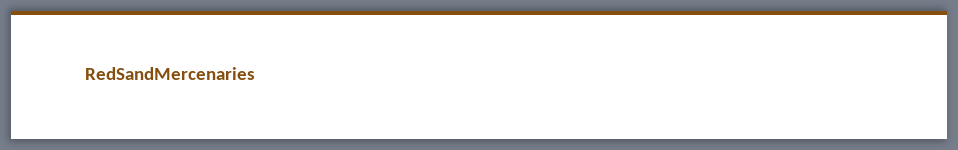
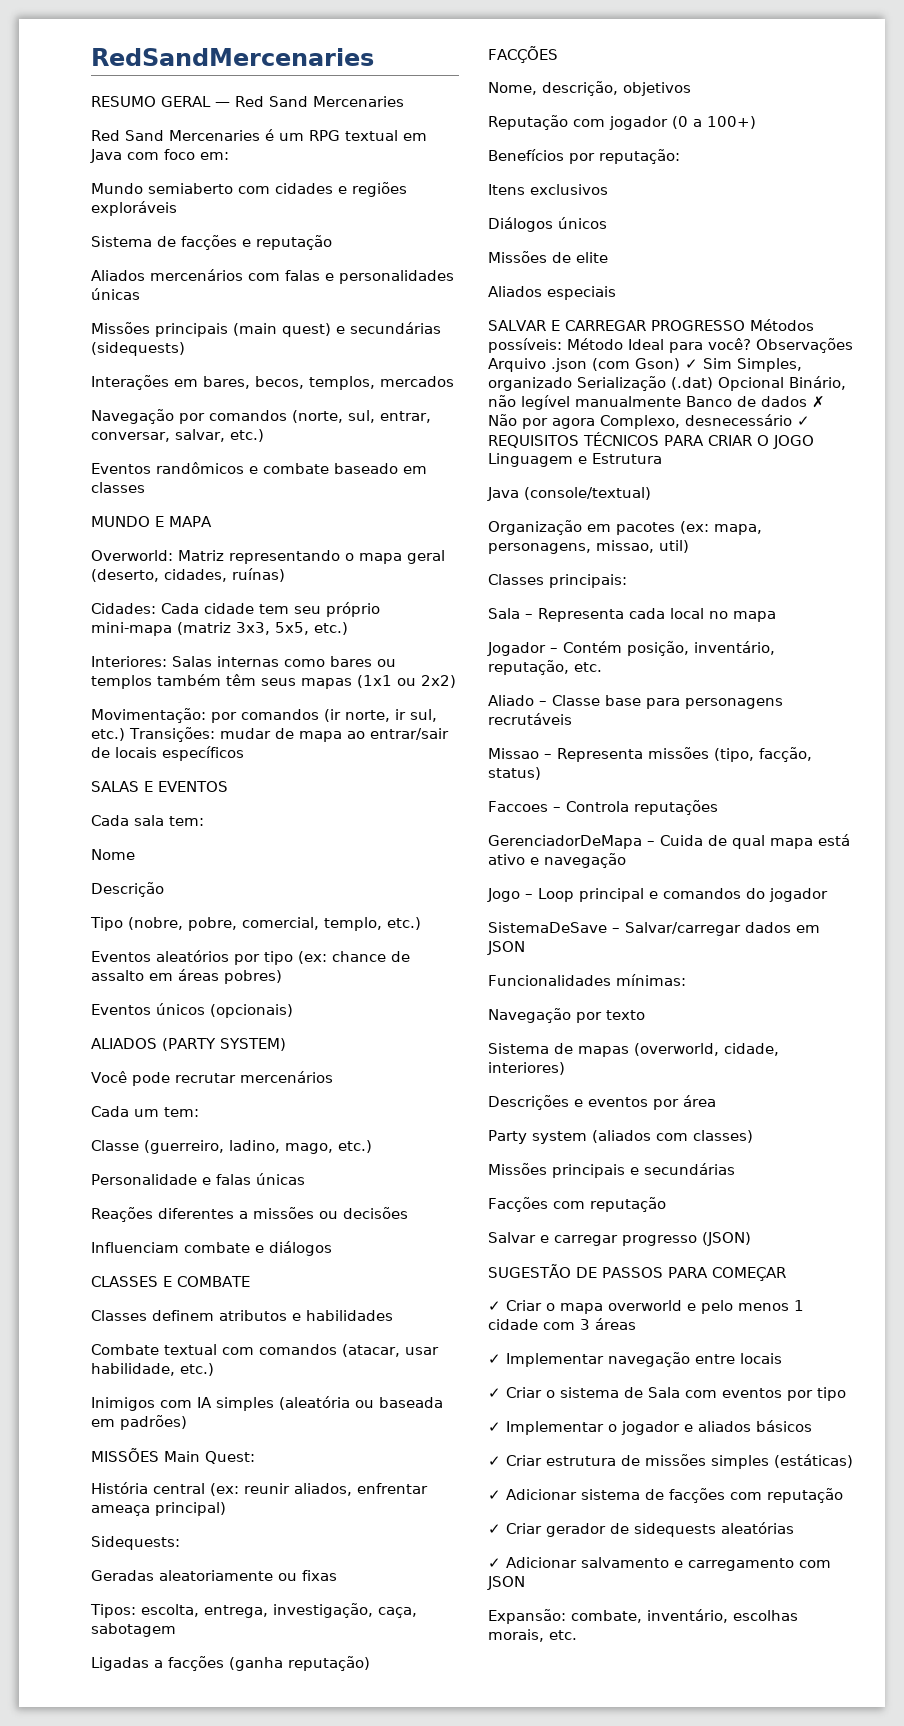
+ RESUMO GERAL — Red Sand Mercenaries
+ Red Sand Mercenaries é um RPG textual em Java com foco em:
+ Mundo semiaberto com cidades e regiões exploráveis
+ Sistema de facções e reputação
+ Aliados mercenários com falas e personalidades únicas
+ Missões principais (main quest) e secundárias (sidequests)
+ Interações em bares, becos, templos, mercados
+ Navegação por comandos (norte, sul, entrar, conversar, salvar, etc.)
+ Eventos randômicos e combate baseado em classes
+ MUNDO E MAPA
+ Overworld: Matriz representando o mapa geral (deserto, cidades, ruínas)
+ Cidades: Cada cidade tem seu próprio mini-mapa (matriz 3x3, 5x5, etc.)
+ Interiores: Salas internas como bares ou templos também têm seus mapas (1x1 ou 2x2)
+ Movimentação: por comandos (ir norte, ir sul, etc.) Transições: mudar de mapa ao entrar/sair de locais específicos
+ SALAS E EVENTOS
+ Cada sala tem:
+ Nome
+ Descrição
+ Tipo (nobre, pobre, comercial, templo, etc.)
+ Eventos aleatórios por tipo (ex: chance de assalto em áreas pobres)
+ Eventos únicos (opcionais)
+ ALIADOS (PARTY SYSTEM)
+ Você pode recrutar mercenários
+ Cada um tem:
+ Classe (guerreiro, ladino, mago, etc.)
+ Personalidade e falas únicas
+ Reações diferentes a missões ou decisões
+ Influenciam combate e diálogos
+ CLASSES E COMBATE
+ Classes definem atributos e habilidades
+ Combate textual com comandos (atacar, usar habilidade, etc.)
+ Inimigos com IA simples (aleatória ou baseada em padrões)
+ MISSÕES Main Quest:
+ História central (ex: reunir aliados, enfrentar ameaça principal)
+ Sidequests:
+ Geradas aleatoriamente ou fixas
+ Tipos: escolta, entrega, investigação, caça, sabotagem
+ Ligadas a facções (ganha reputação)
+ FACÇÕES
+ Nome, descrição, objetivos
+ Reputação com jogador (0 a 100+)
+ Benefícios por reputação:
+ Itens exclusivos
+ Diálogos únicos
+ Missões de elite
+ Aliados especiais
+ SALVAR E CARREGAR PROGRESSO Métodos possíveis: Método Ideal para você? Observações Arquivo .json (com Gson) ✓ Sim Simples, organizado Serialização (.dat) Opcional Binário, não legível manualmente Banco de dados ✗ Não por agora Complexo, desnecessário ✓ REQUISITOS TÉCNICOS PARA CRIAR O JOGO Linguagem e Estrutura
+ Java (console/textual)
+ Organização em pacotes (ex: mapa, personagens, missao, util)
+ Classes principais:
+ Sala – Representa cada local no mapa
+ Jogador – Contém posição, inventário, reputação, etc.
+ Aliado – Classe base para personagens recrutáveis
+ Missao – Representa missões (tipo, facção, status)
+ Faccoes – Controla reputações
+ GerenciadorDeMapa – Cuida de qual mapa está ativo e navegação
+ Jogo – Loop principal e comandos do jogador
+ SistemaDeSave – Salvar/carregar dados em JSON
+ Funcionalidades mínimas:
+ Navegação por texto
+ Sistema de mapas (overworld, cidade, interiores)
+ Descrições e eventos por área
+ Party system (aliados com classes)
+ Missões principais e secundárias
+ Facções com reputação
+ Salvar e carregar progresso (JSON)
+ SUGESTÃO DE PASSOS PARA COMEÇAR
+ ✓ Criar o mapa overworld e pelo menos 1 cidade com 3 áreas
+ ✓ Implementar navegação entre locais
+ ✓ Criar o sistema de Sala com eventos por tipo
+ ✓ Implementar o jogador e aliados básicos
+ ✓ Criar estrutura de missões simples (estáticas)
+ ✓ Adicionar sistema de facções com reputação
+ ✓ Criar gerador de sidequests aleatórias
+ ✓ Adicionar salvamento e carregamento com JSON
+ Expansão: combate, inventário, escolhas morais, etc.

